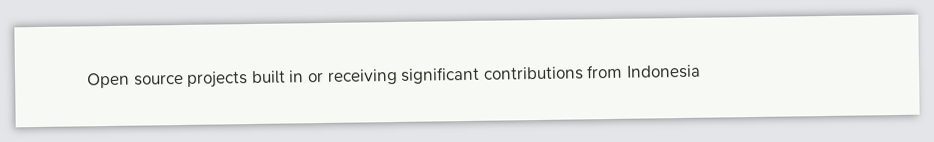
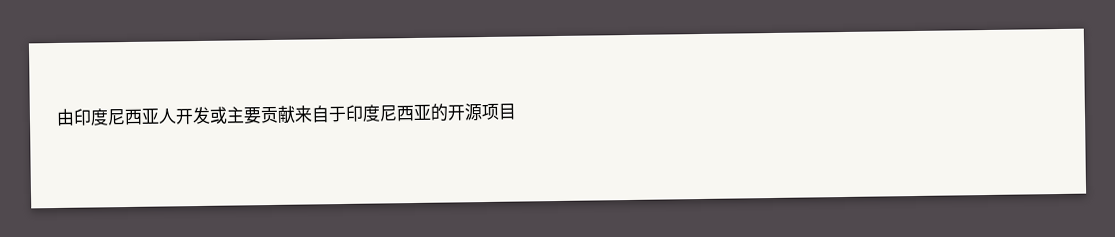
- Open source projects built in or receiving significant contributions from Indonesia
+ 由印度尼西亚人开发或主要贡献来自于印度尼西亚的开源项目

